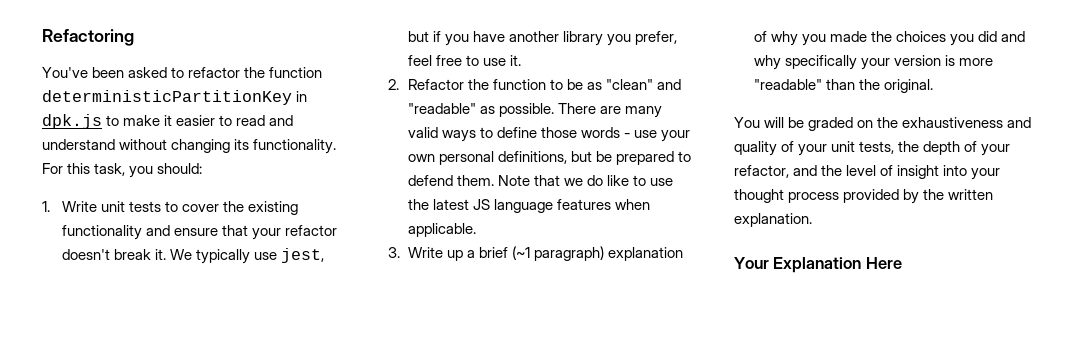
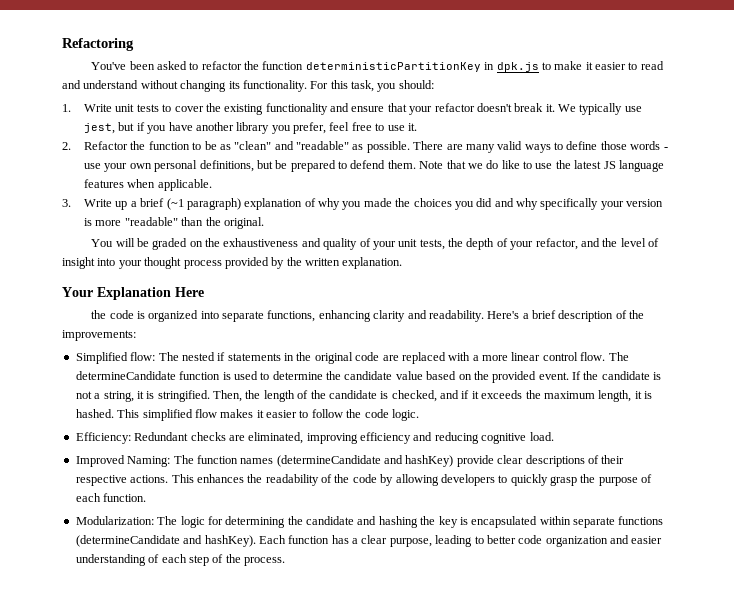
+ the code is organized into separate functions, enhancing clarity and readability. Here's a brief description of the improvements:
+ Simplified flow: The nested if statements in the original code are replaced with a more linear control flow. The determineCandidate function is used to determine the candidate value based on the provided event. If the candidate is not a string, it is stringified. Then, the length of the candidate is checked, and if it exceeds the maximum length, it is hashed. This simplified flow makes it easier to follow the code logic.
+ Efficiency: Redundant checks are eliminated, improving efficiency and reducing cognitive load.
+ Improved Naming: The function names (determineCandidate and hashKey) provide clear descriptions of their respective actions. This enhances the readability of the code by allowing developers to quickly grasp the purpose of each function.
+ Modularization: The logic for determining the candidate and hashing the key is encapsulated within separate functions (determineCandidate and hashKey). Each function has a clear purpose, leading to better code organization and easier understanding of each step of the process.

